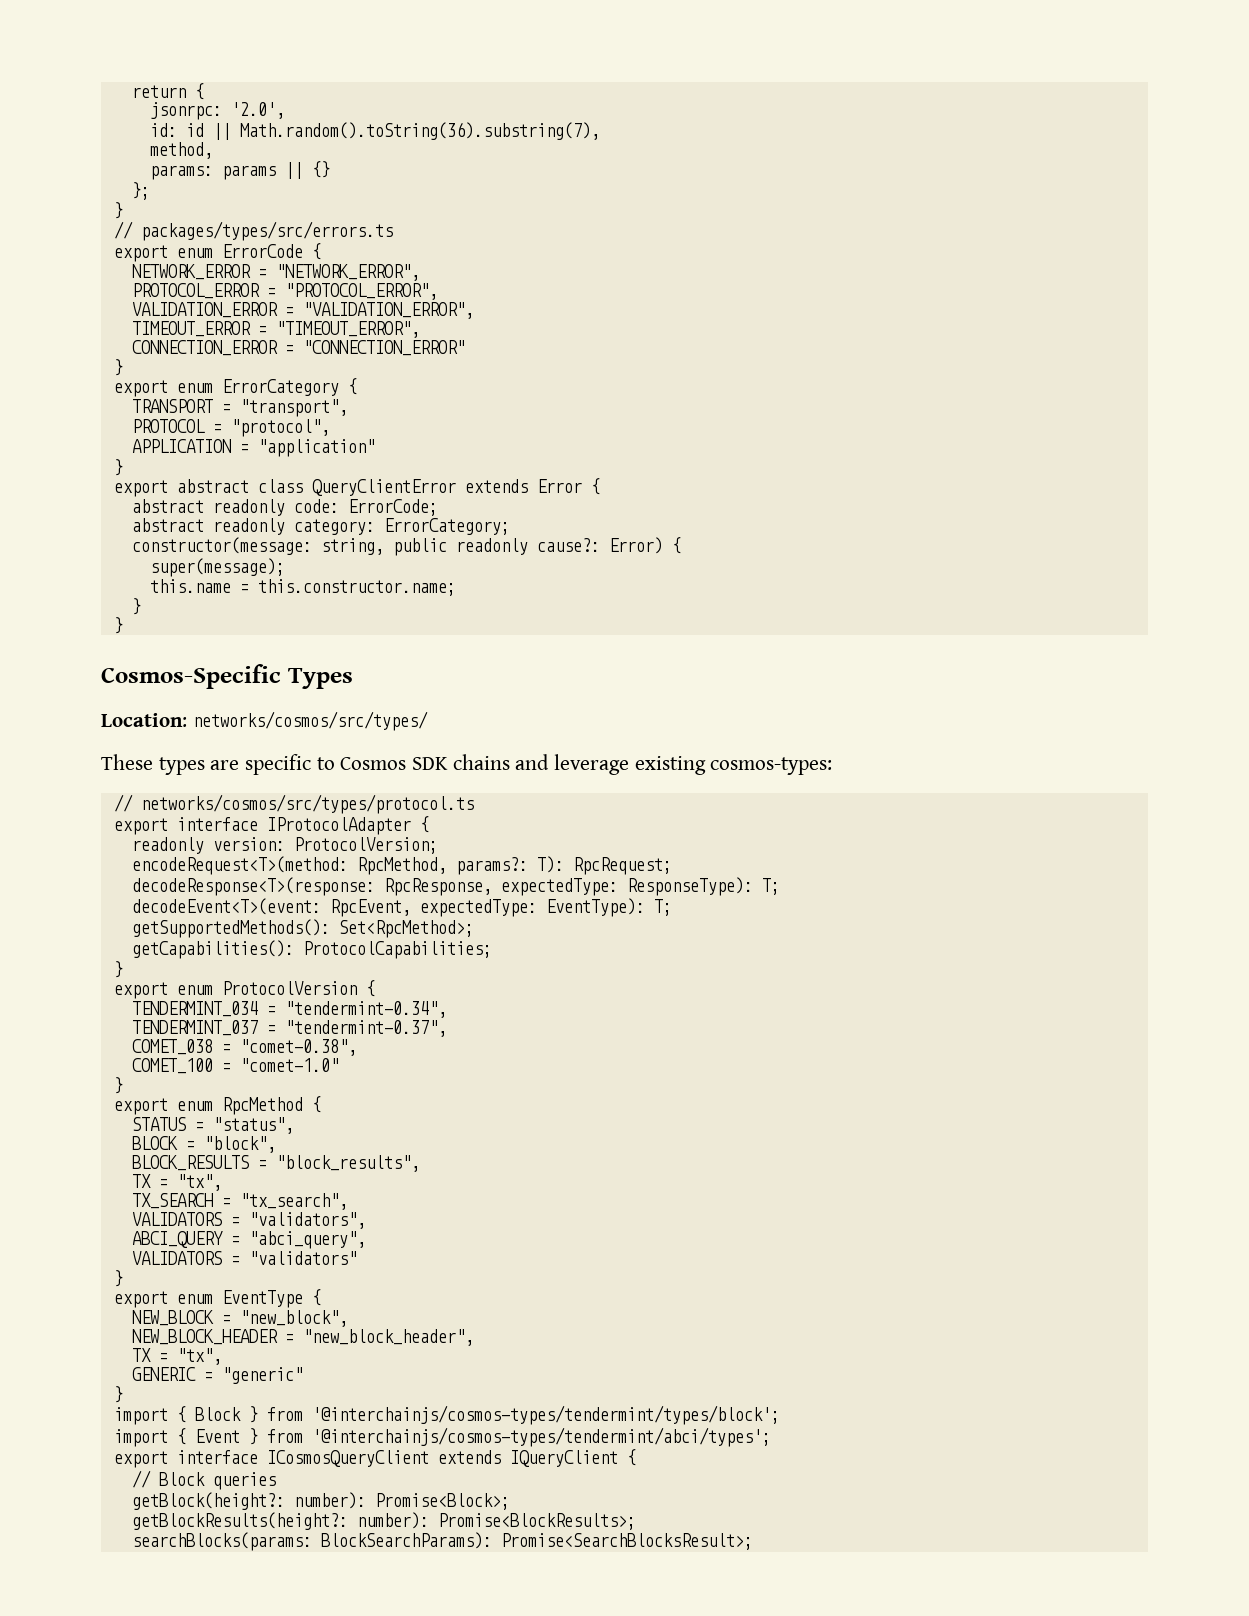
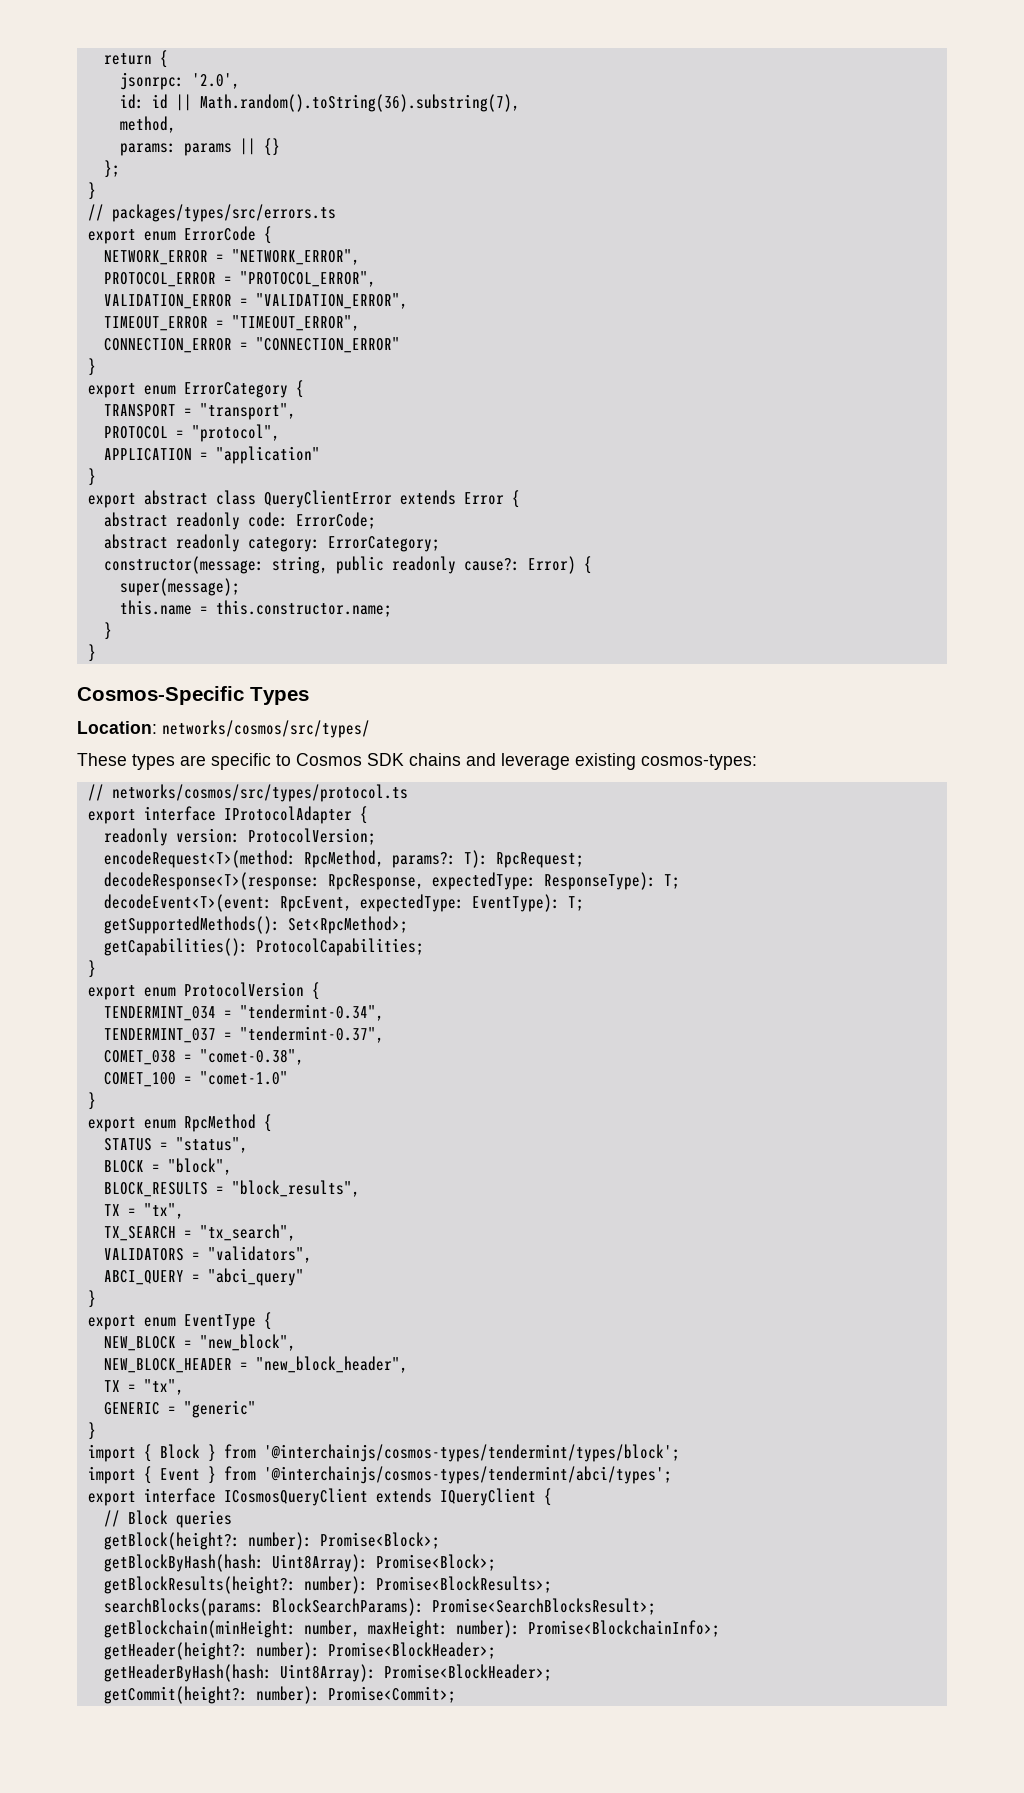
- ABCI_QUERY = "abci_query",
- VALIDATORS = "validators"
+ ABCI_QUERY = "abci_query"
+ getBlockByHash(hash: Uint8Array): Promise<Block>;
+ getBlockchain(minHeight: number, maxHeight: number): Promise<BlockchainInfo>;
+ getHeader(height?: number): Promise<BlockHeader>;
+ getHeaderByHash(hash: Uint8Array): Promise<BlockHeader>;
+ getCommit(height?: number): Promise<Commit>;

